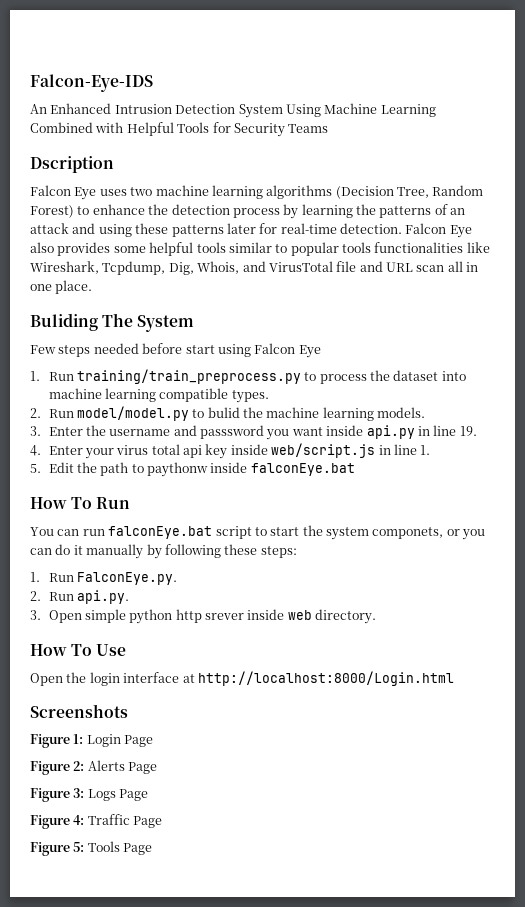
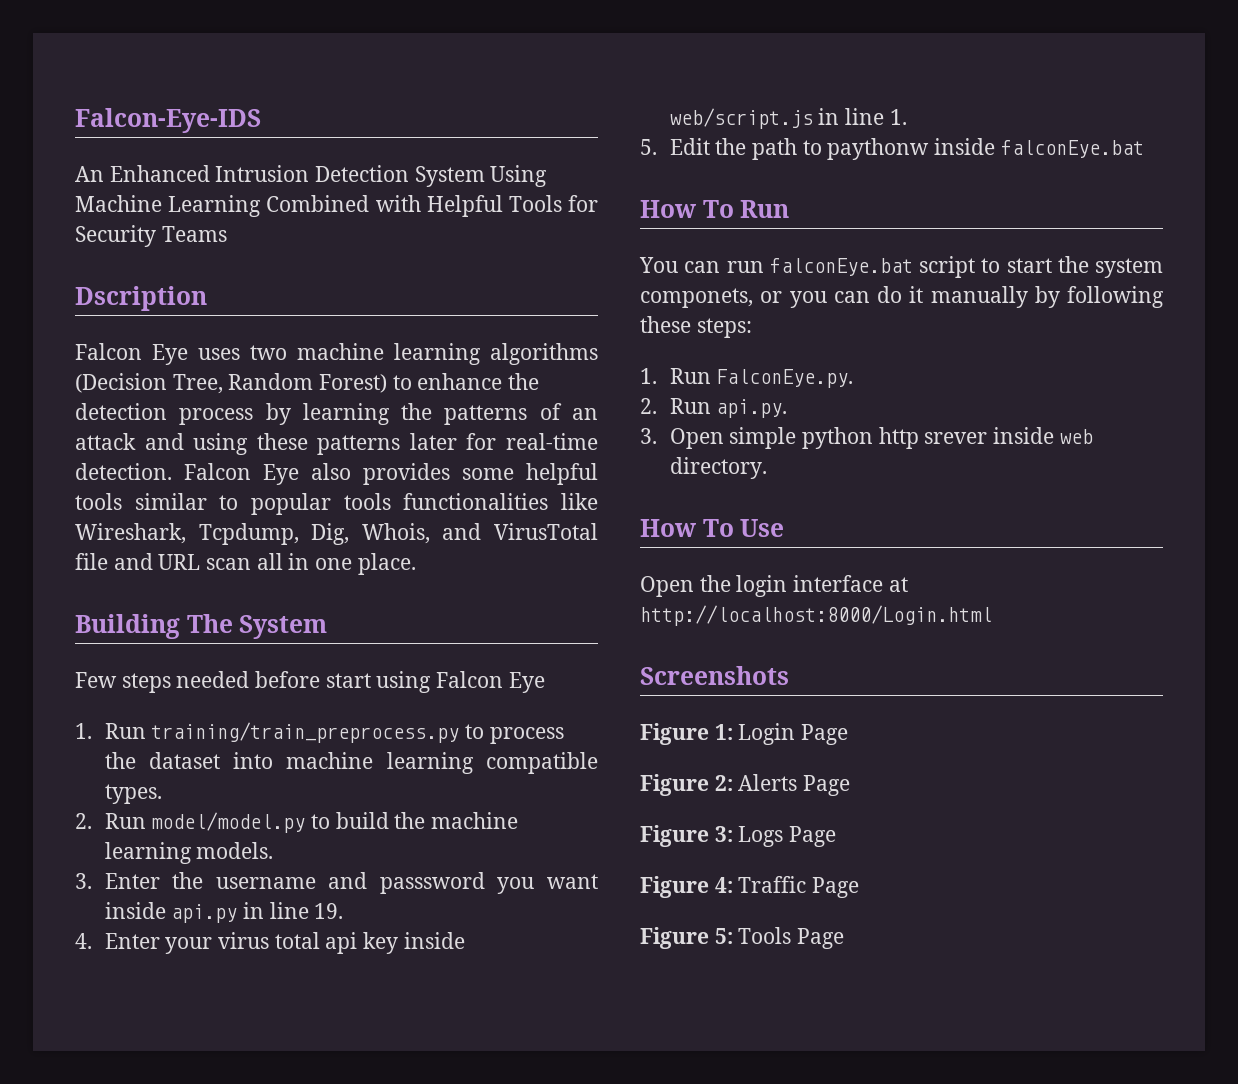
- Buliding The System
+ Building The System
- 2. Run model/model.py to bulid the machine learning models.
+ 2. Run model/model.py to build the machine learning models.

